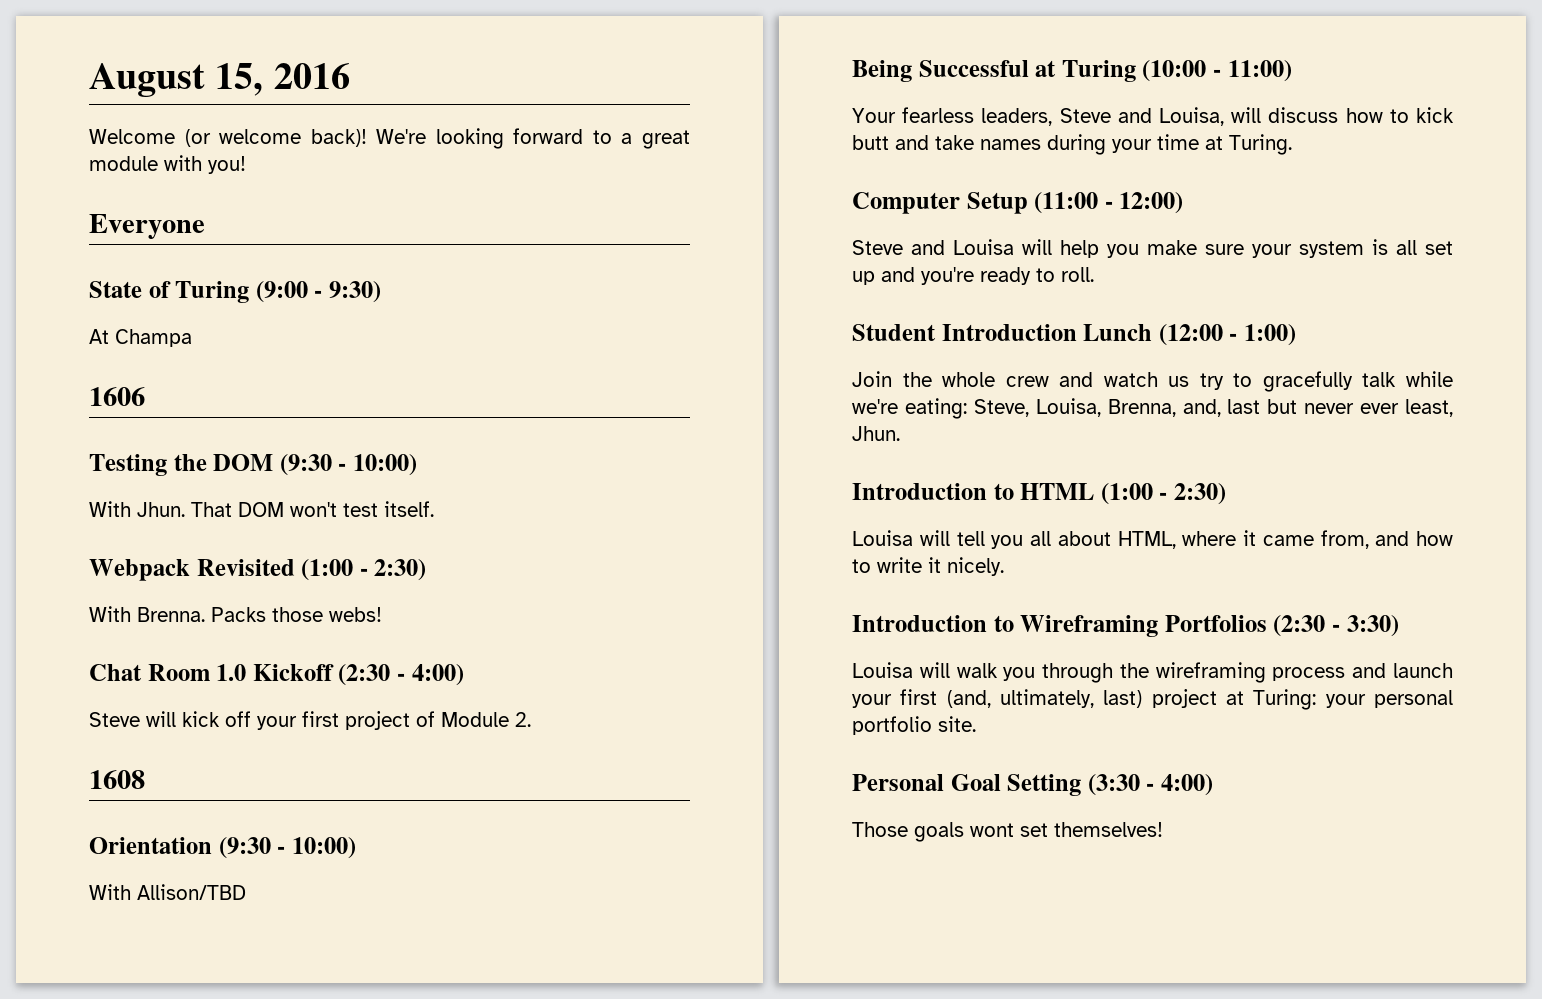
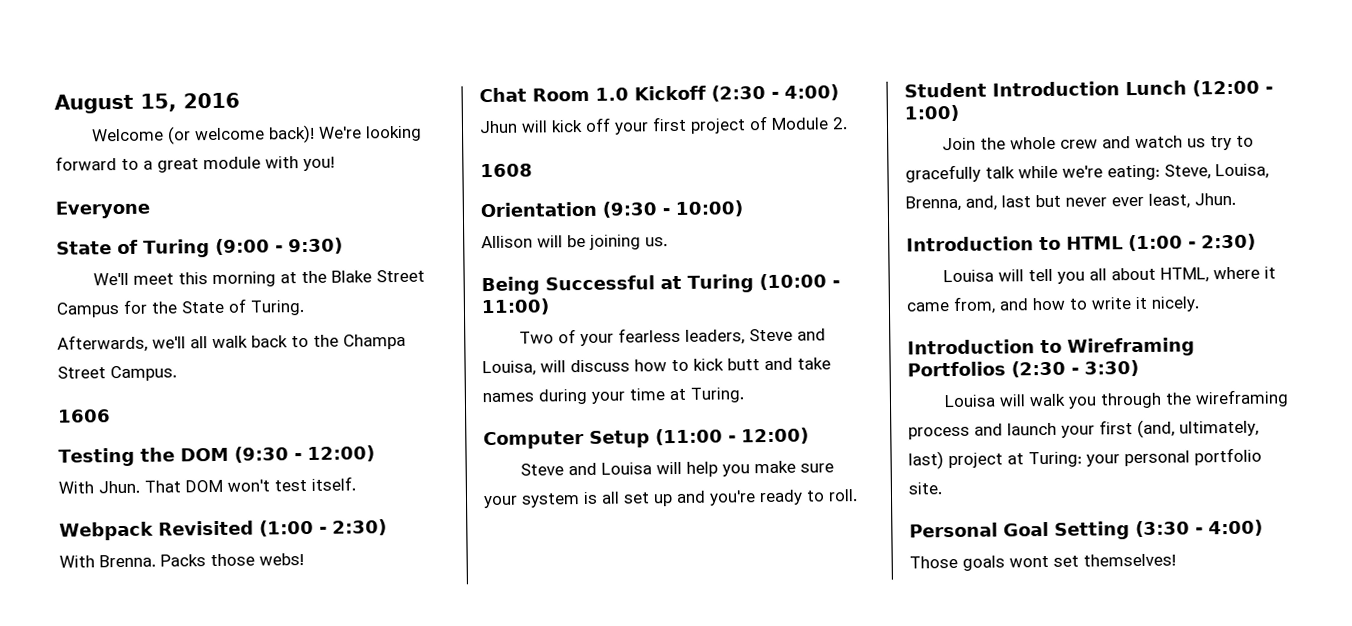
- At Champa
+ We'll meet this morning at the Blake Street Campus for the State of Turing.
+ Afterwards, we'll all walk back to the Champa Street Campus.
- Testing the DOM (9:30 - 10:00)
+ Testing the DOM (9:30 - 12:00)
- Steve will kick off your first project of Module 2.
+ Jhun will kick off your first project of Module 2.
- With Allison/TBD
+ Allison will be joining us.
- Your fearless leaders, Steve and Louisa, will discuss how to kick butt and take names during your time at Turing.
+ Two of your fearless leaders, Steve and Louisa, will discuss how to kick butt and take names during your time at Turing.

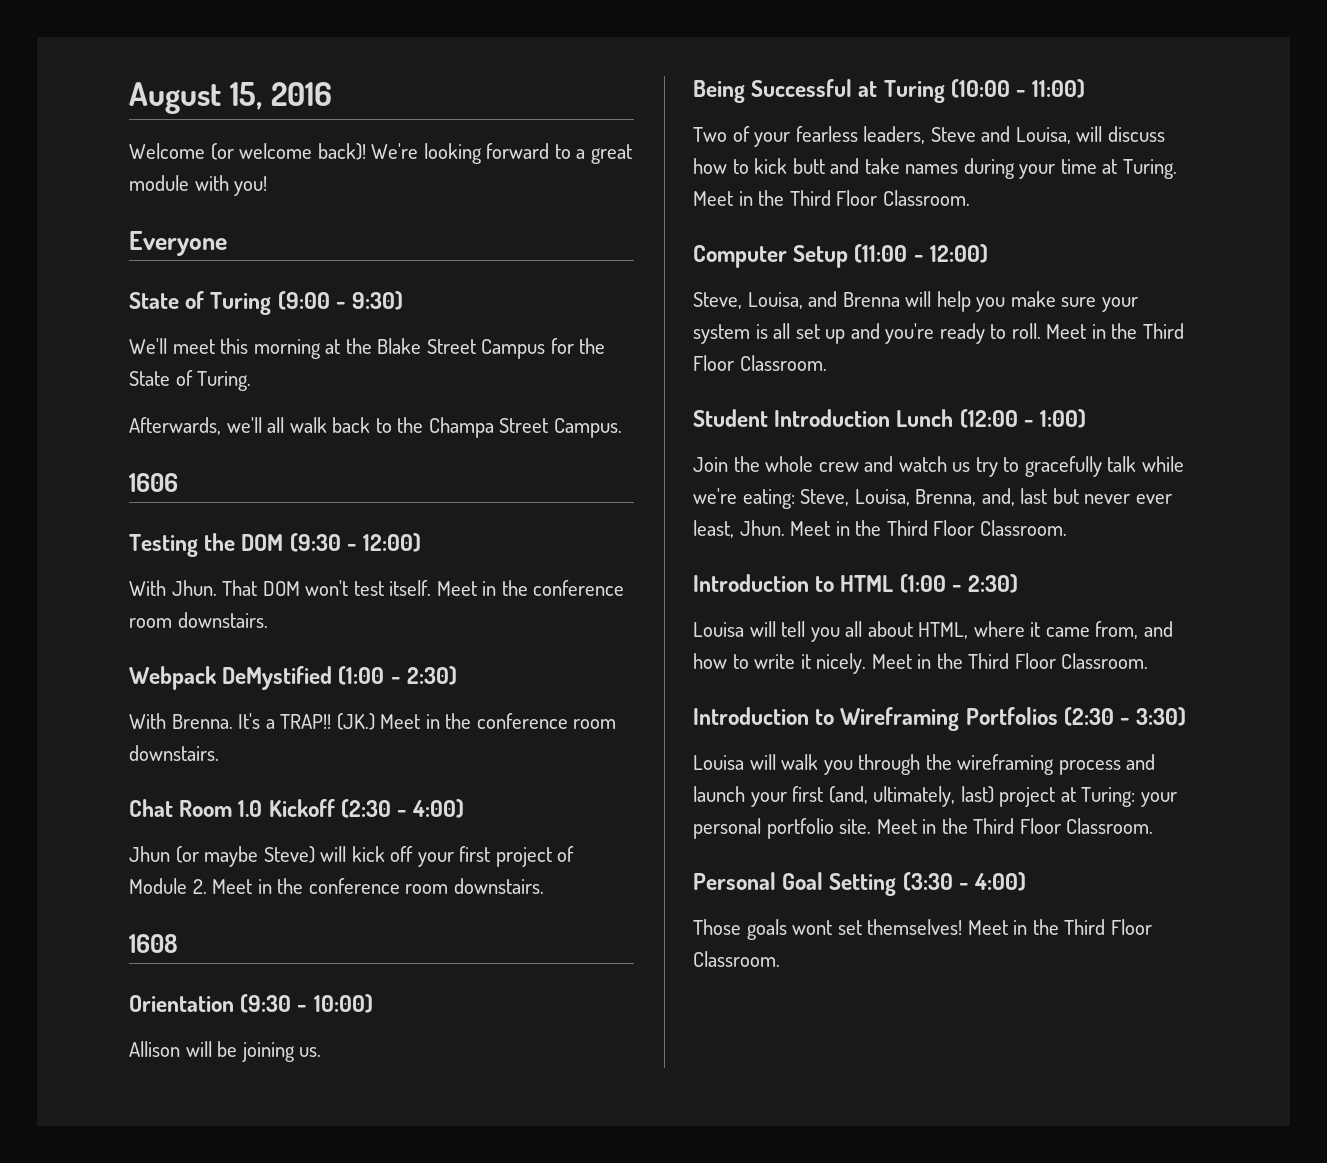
- That DOM won't test itself.
+ That DOM won't test itself. Meet in the conference room downstairs.
- Webpack Revisited (1:00 - 2:30)
+ Webpack DeMystified (1:00 - 2:30)
- Packs those webs!
+ It's a TRAP!! (JK.) Meet in the conference room downstairs.
- Jhun will kick off your first project of Module 2.
+ Jhun (or maybe Steve) will kick off your first project of Module 2. Meet in the conference room downstairs.
- Two of your fearless leaders, Steve and Louisa, will discuss how to kick butt and take names during your time at Turing.
+ Two of your fearless leaders, Steve and Louisa, will discuss how to kick butt and take names during your time at Turing. Meet in the Third Floor Classroom.
- Steve and Louisa will help you make sure your system is all set up and you're ready to roll.
+ Steve, Louisa, and Brenna will help you make sure your system is all set up and you're ready to roll. Meet in the Third Floor Classroom.
- Join the whole crew and watch us try to gracefully talk while we're eating: Steve, Louisa, Brenna, and, last but never ever least, Jhun.
+ Join the whole crew and watch us try to gracefully talk while we're eating: Steve, Louisa, Brenna, and, last but never ever least, Jhun. Meet in the Third Floor Classroom.
- Louisa will tell you all about HTML, where it came from, and how to write it nicely.
+ Louisa will tell you all about HTML, where it came from, and how to write it nicely. Meet in the Third Floor Classroom.
- Louisa will walk you through the wireframing process and launch your first (and, ultimately, last) project at Turing: your personal portfolio site.
+ Louisa will walk you through the wireframing process and launch your first (and, ultimately, last) project at Turing: your personal portfolio site. Meet in the Third Floor Classroom.
- Those goals wont set themselves!
+ Those goals wont set themselves! Meet in the Third Floor Classroom.

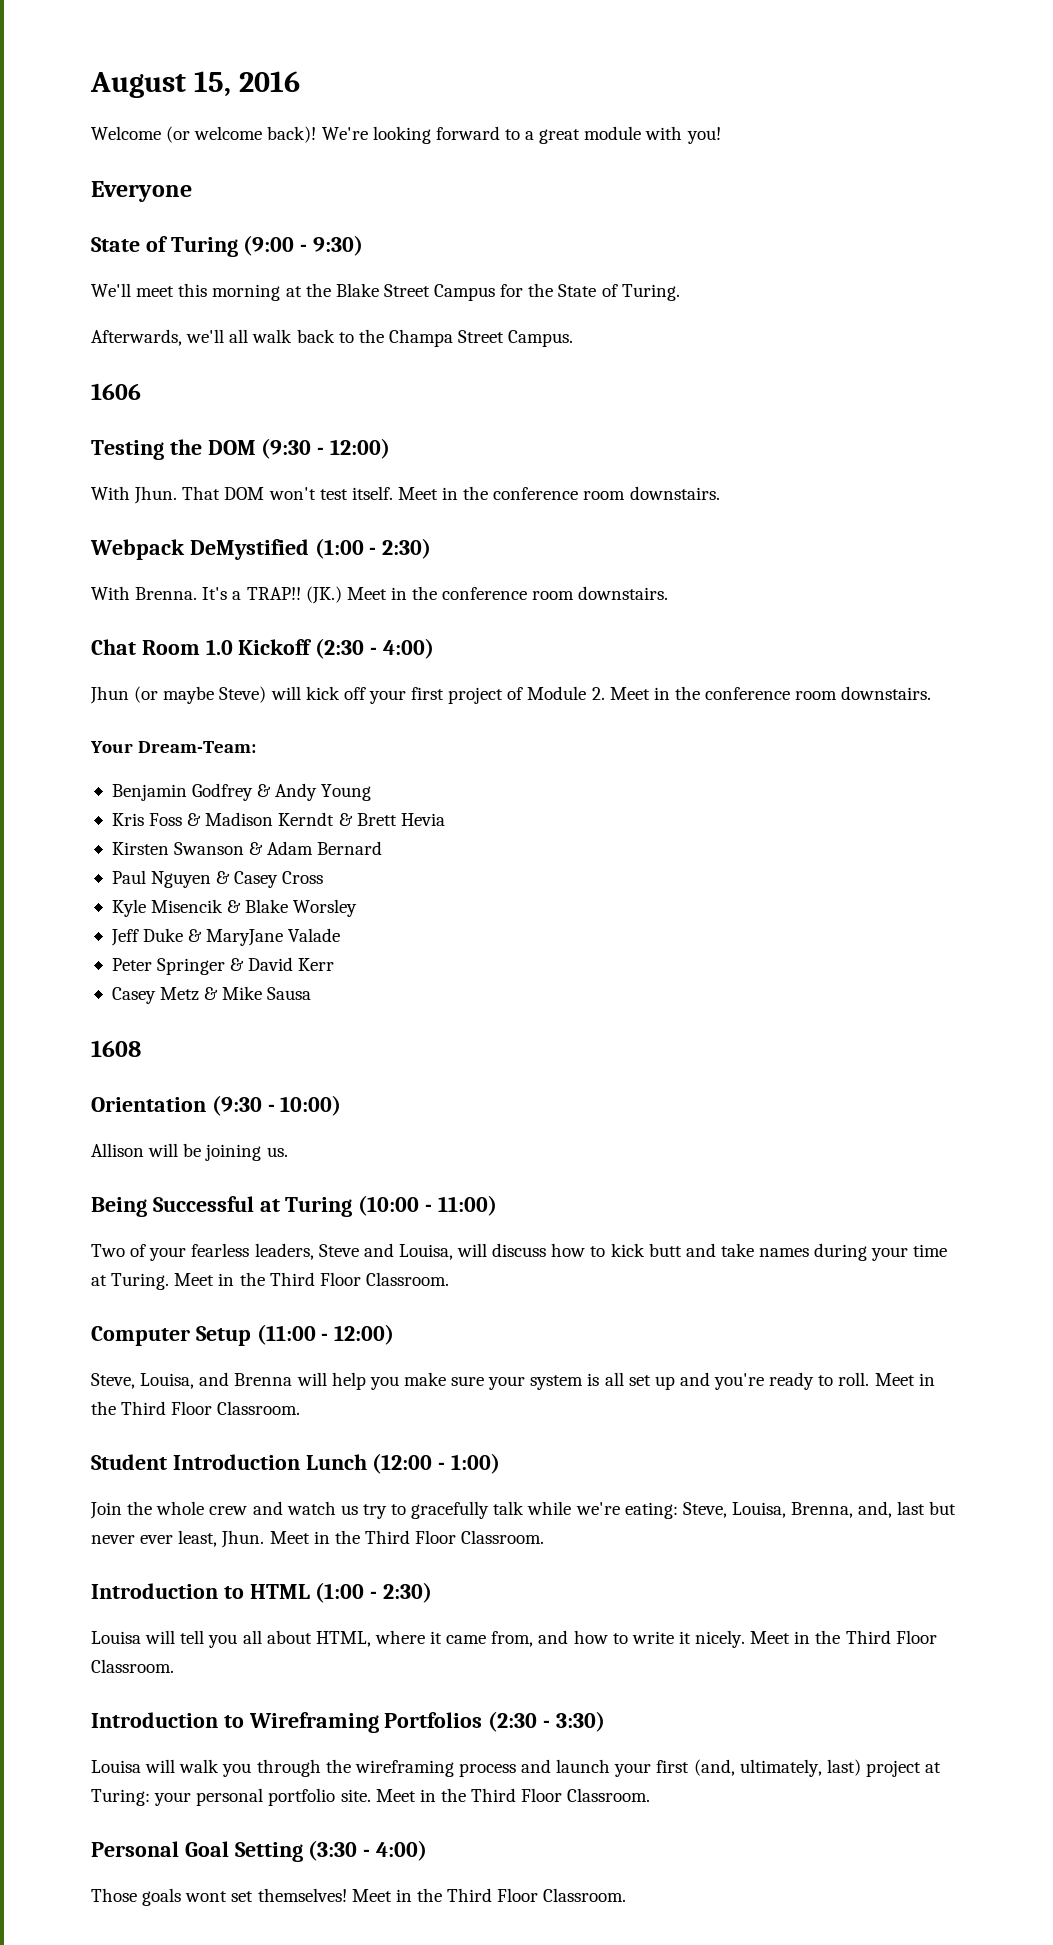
+ Your Dream-Team:
+ Benjamin Godfrey & Andy Young
+ Kris Foss & Madison Kerndt & Brett Hevia
+ Kirsten Swanson & Adam Bernard
+ Paul Nguyen & Casey Cross
+ Kyle Misencik & Blake Worsley
+ Jeff Duke & MaryJane Valade
+ Peter Springer & David Kerr
+ Casey Metz & Mike Sausa

